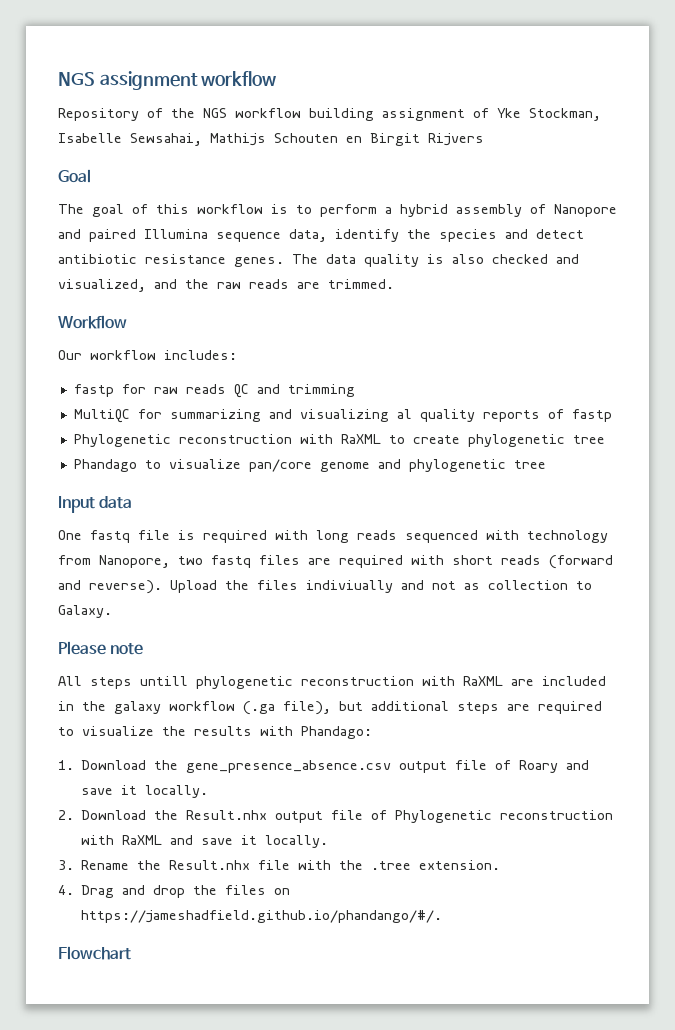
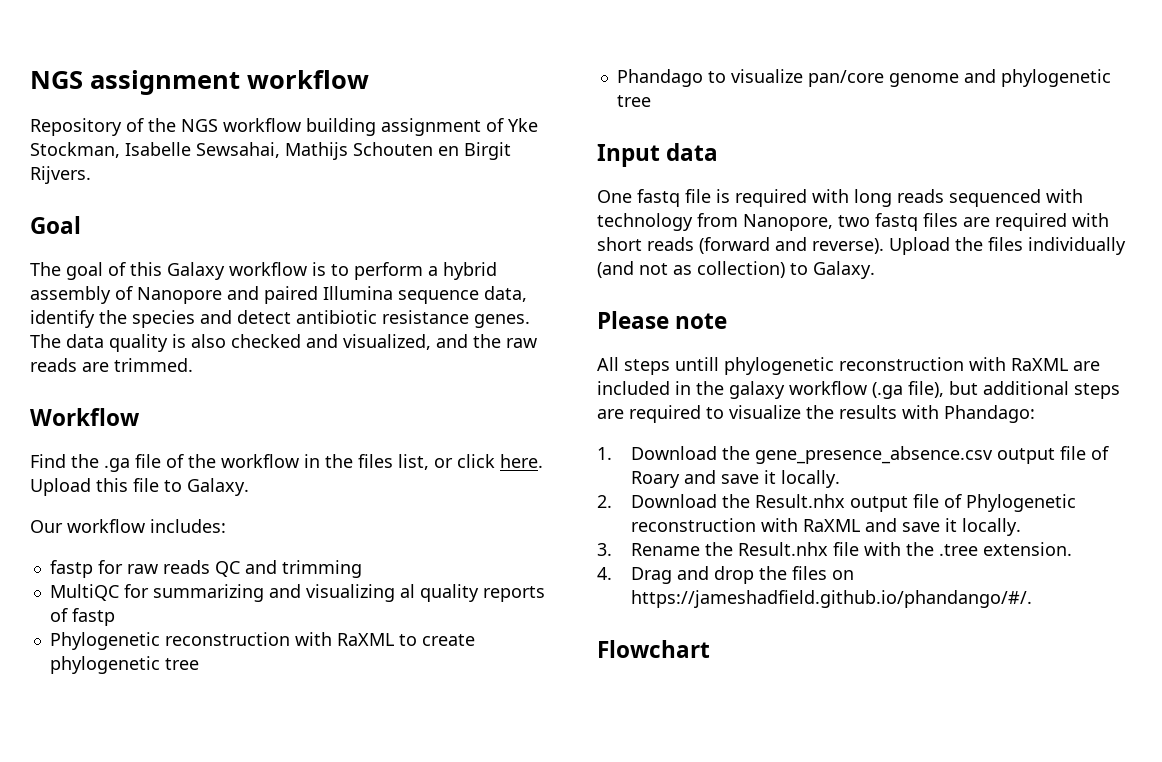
- Repository of the NGS workflow building assignment of Yke Stockman, Isabelle Sewsahai, Mathijs Schouten en Birgit Rijvers
+ Repository of the NGS workflow building assignment of Yke Stockman, Isabelle Sewsahai, Mathijs Schouten en Birgit Rijvers.
- The goal of this workflow is to perform a hybrid assembly of Nanopore and paired Illumina sequence data, identify the species and detect antibiotic resistance genes.
+ The goal of this Galaxy workflow is to perform a hybrid assembly of Nanopore and paired Illumina sequence data, identify the species and detect antibiotic resistance genes.
+ Find the .ga file of the workflow in the files list, or click here. Upload this file to Galaxy.
- Upload the files indiviually and not as collection to Galaxy.
+ Upload the files individually (and not as collection) to Galaxy.

